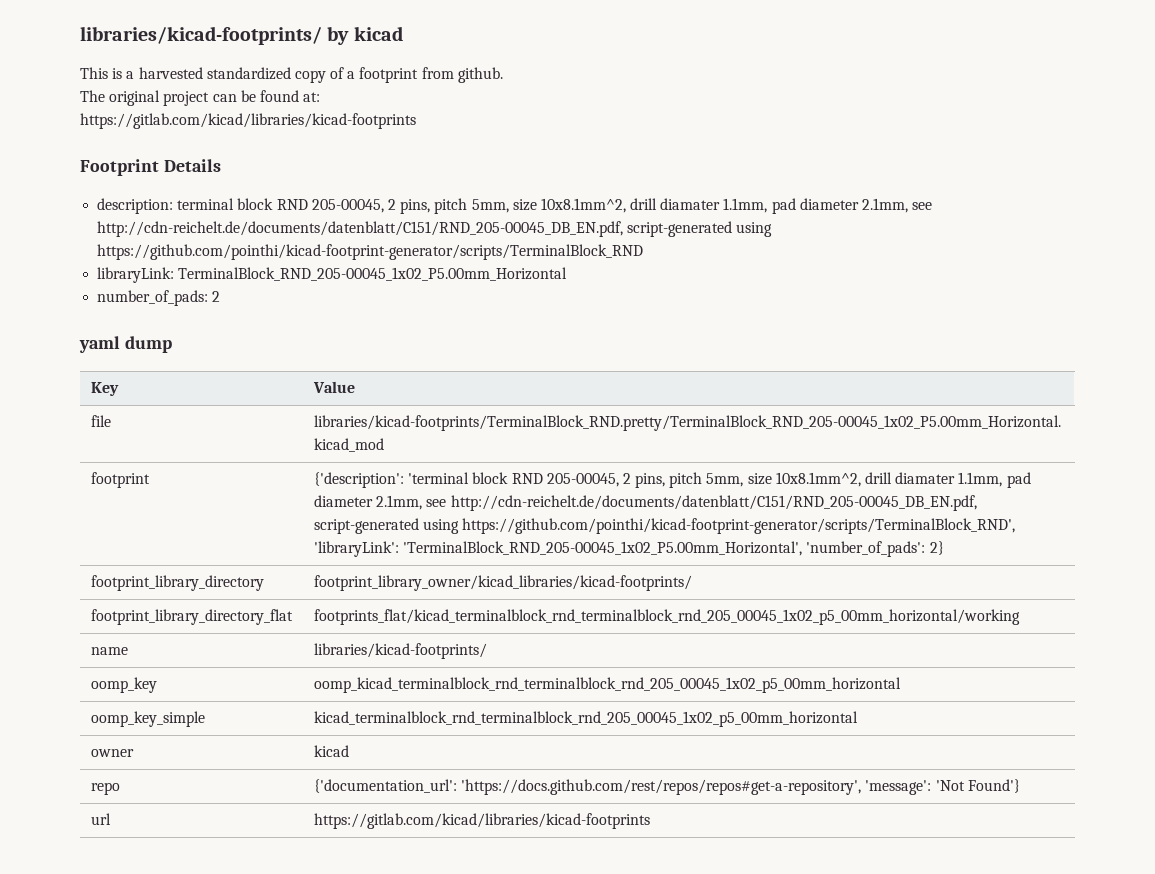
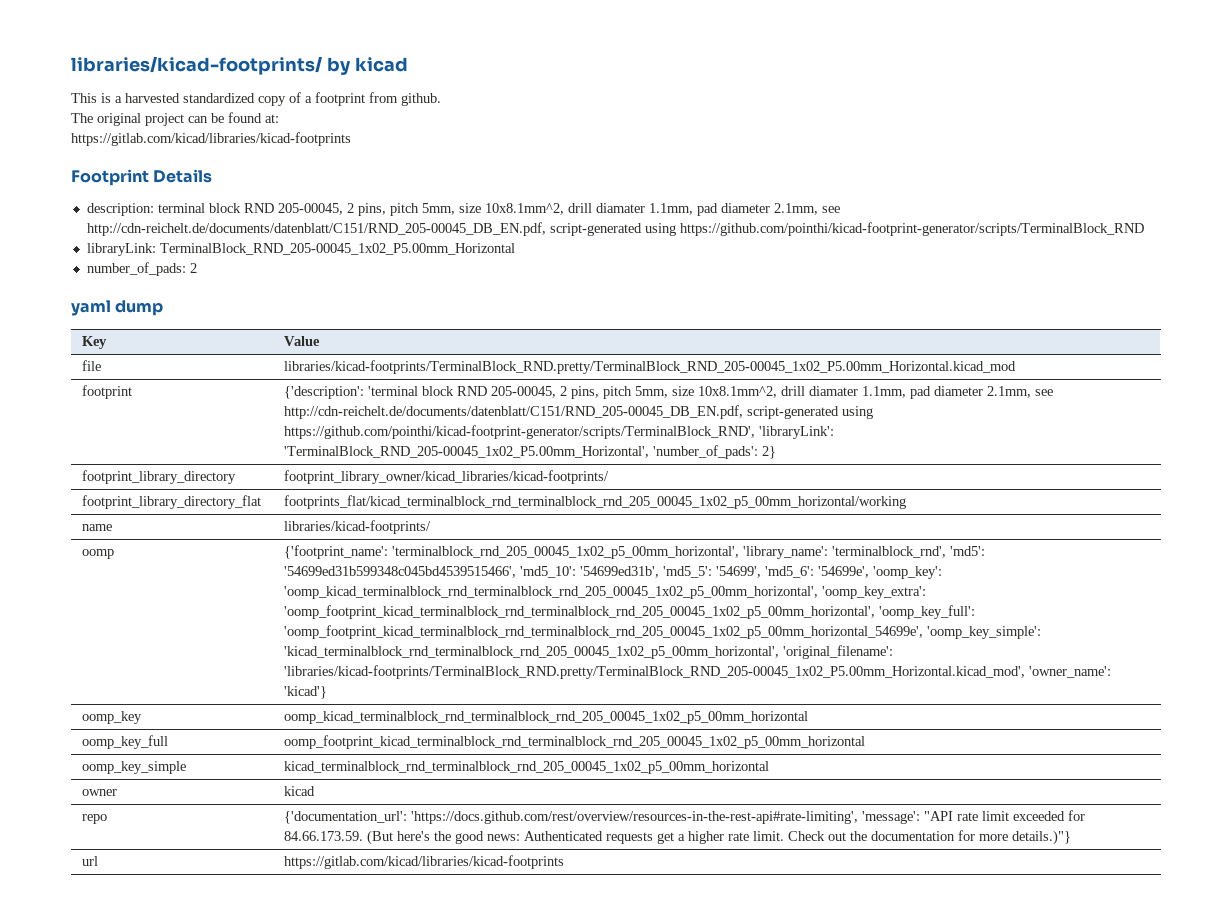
+ oomp | {'footprint_name': 'terminalblock_rnd_205_00045_1x02_p5_00mm_horizontal', 'library_name': 'terminalblock_rnd', 'md5': '54699ed31b599348c045bd4539515466', 'md5_10': '54699ed31b', 'md5_5': '54699', 'md5_6': '54699e', 'oomp_key': 'oomp_kicad_terminalblock_rnd_terminalblock_rnd_205_00045_1x02_p5_00mm_horizontal', 'oomp_key_extra': 'oomp_footprint_kicad_terminalblock_rnd_terminalblock_rnd_205_00045_1x02_p5_00mm_horizontal', 'oomp_key_full': 'oomp_footprint_kicad_terminalblock_rnd_terminalblock_rnd_205_00045_1x02_p5_00mm_horizontal_54699e', 'oomp_key_simple': 'kicad_terminalblock_rnd_terminalblock_rnd_205_00045_1x02_p5_00mm_horizontal', 'original_filename': 'libraries/kicad-footprints/TerminalBlock_RND.pretty/TerminalBlock_RND_205-00045_1x02_P5.00mm_Horizontal.kicad_mod', 'owner_name': 'kicad'}
+ oomp_key_full | oomp_footprint_kicad_terminalblock_rnd_terminalblock_rnd_205_00045_1x02_p5_00mm_horizontal
- repo | {'documentation_url': 'https://docs.github.com/rest/repos/repos#get-a-repository', 'message': 'Not Found'}
+ repo | {'documentation_url': 'https://docs.github.com/rest/overview/resources-in-the-rest-api#rate-limiting', 'message': "API rate limit exceeded for 84.66.173.59. (But here's the good news: Authenticated requests get a higher rate limit. Check out the documentation for more details.)"}

